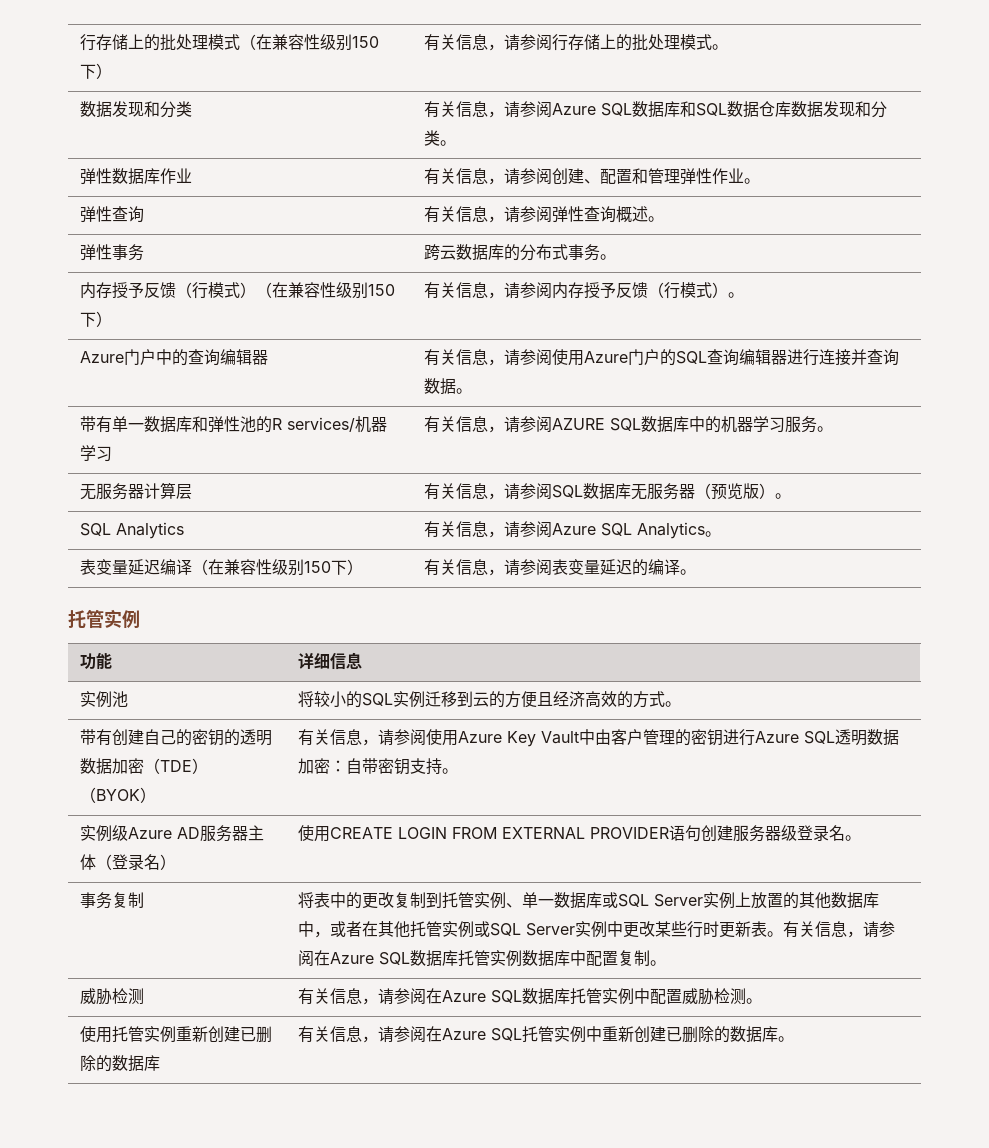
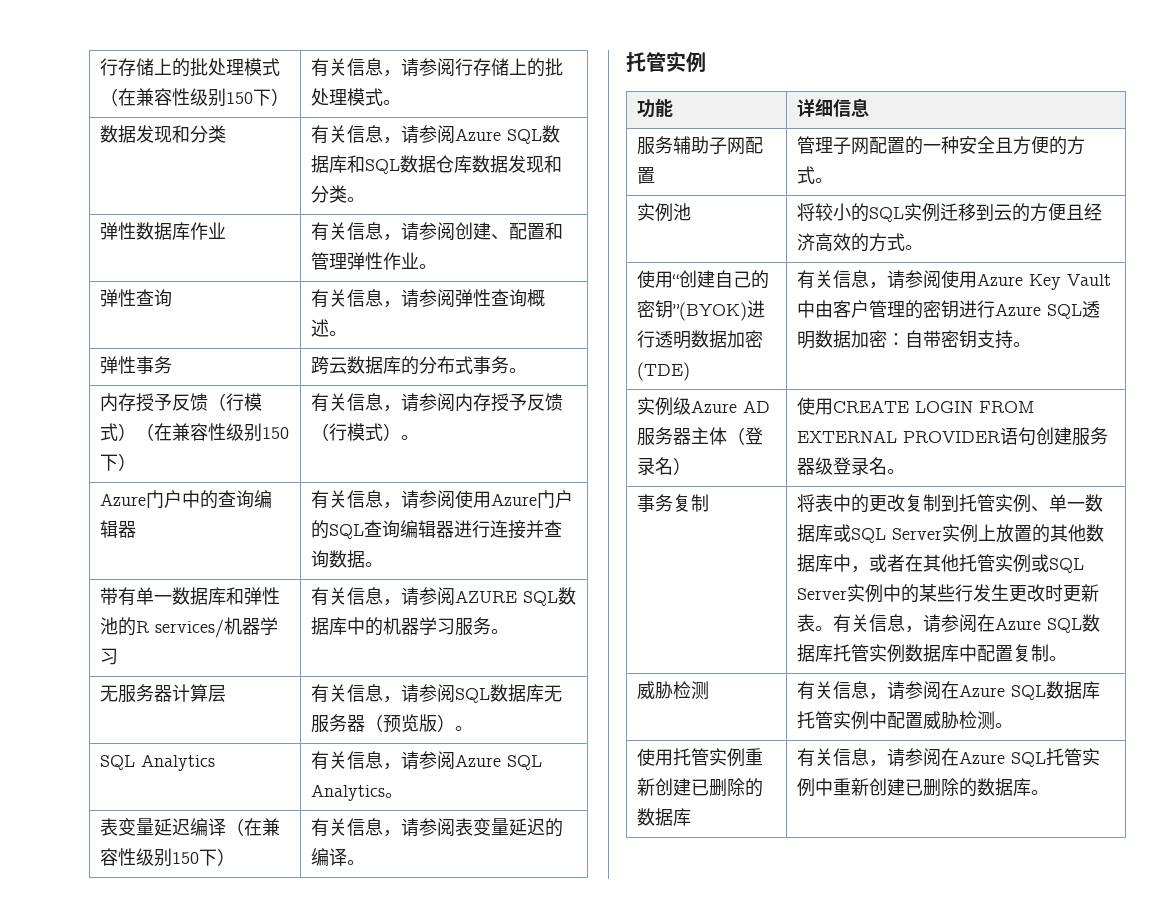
+ 服务辅助子网配置 | 管理子网配置的一种安全且方便的方式。
- 带有创建自己的密钥的透明数据加密（TDE）（BYOK） | 有关信息，请参阅使用Azure Key Vault中由客户管理的密钥进行Azure SQL透明数据加密：自带密钥支持。
+ 使用“创建自己的密钥”(BYOK)进行透明数据加密(TDE) | 有关信息，请参阅使用Azure Key Vault中由客户管理的密钥进行Azure SQL透明数据加密：自带密钥支持。
- 将表中的更改复制到托管实例、单一数据库或SQL Server实例上放置的其他数据库中，或者在其他托管实例或SQL Server实例中更改某些行时更新表。
+ 将表中的更改复制到托管实例、单一数据库或SQL Server实例上放置的其他数据库中，或者在其他托管实例或SQL Server实例中的某些行发生更改时更新表。

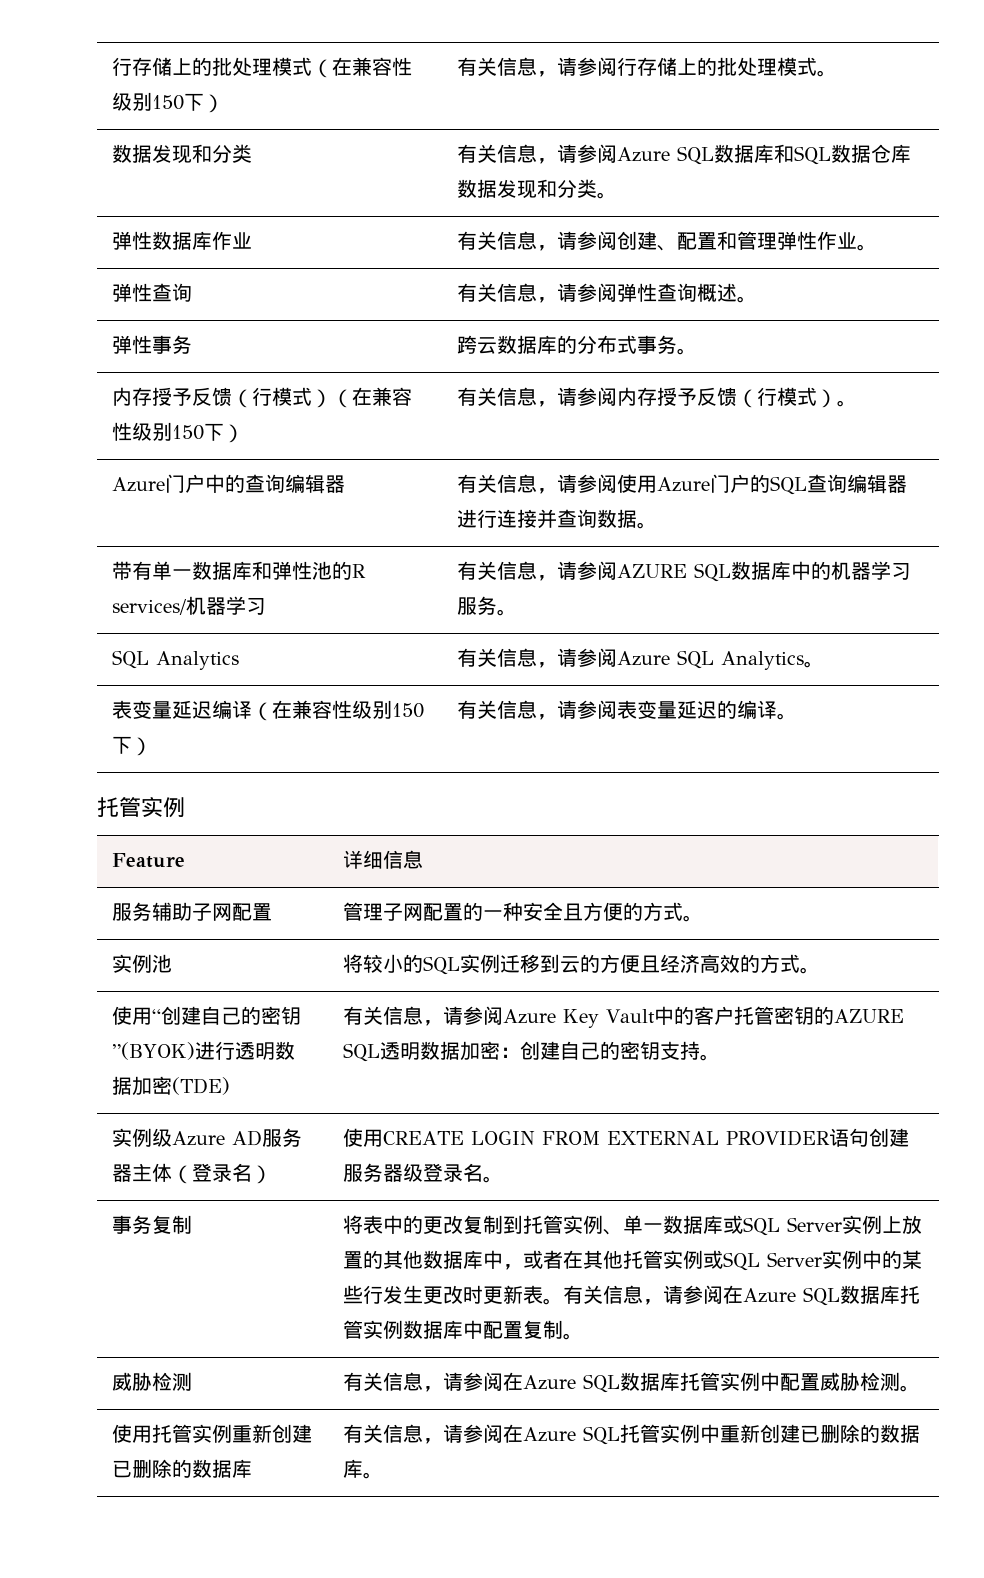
- 无服务器计算层 | 有关信息，请参阅SQL数据库无服务器（预览版）。
- 功能 | 详细信息
+ Feature | 详细信息
- 使用“创建自己的密钥”(BYOK)进行透明数据加密(TDE) | 有关信息，请参阅使用Azure Key Vault中由客户管理的密钥进行Azure SQL透明数据加密：自带密钥支持。
+ 使用“创建自己的密钥”(BYOK)进行透明数据加密(TDE) | 有关信息，请参阅Azure Key Vault中的客户托管密钥的AZURE SQL透明数据加密：创建自己的密钥支持。

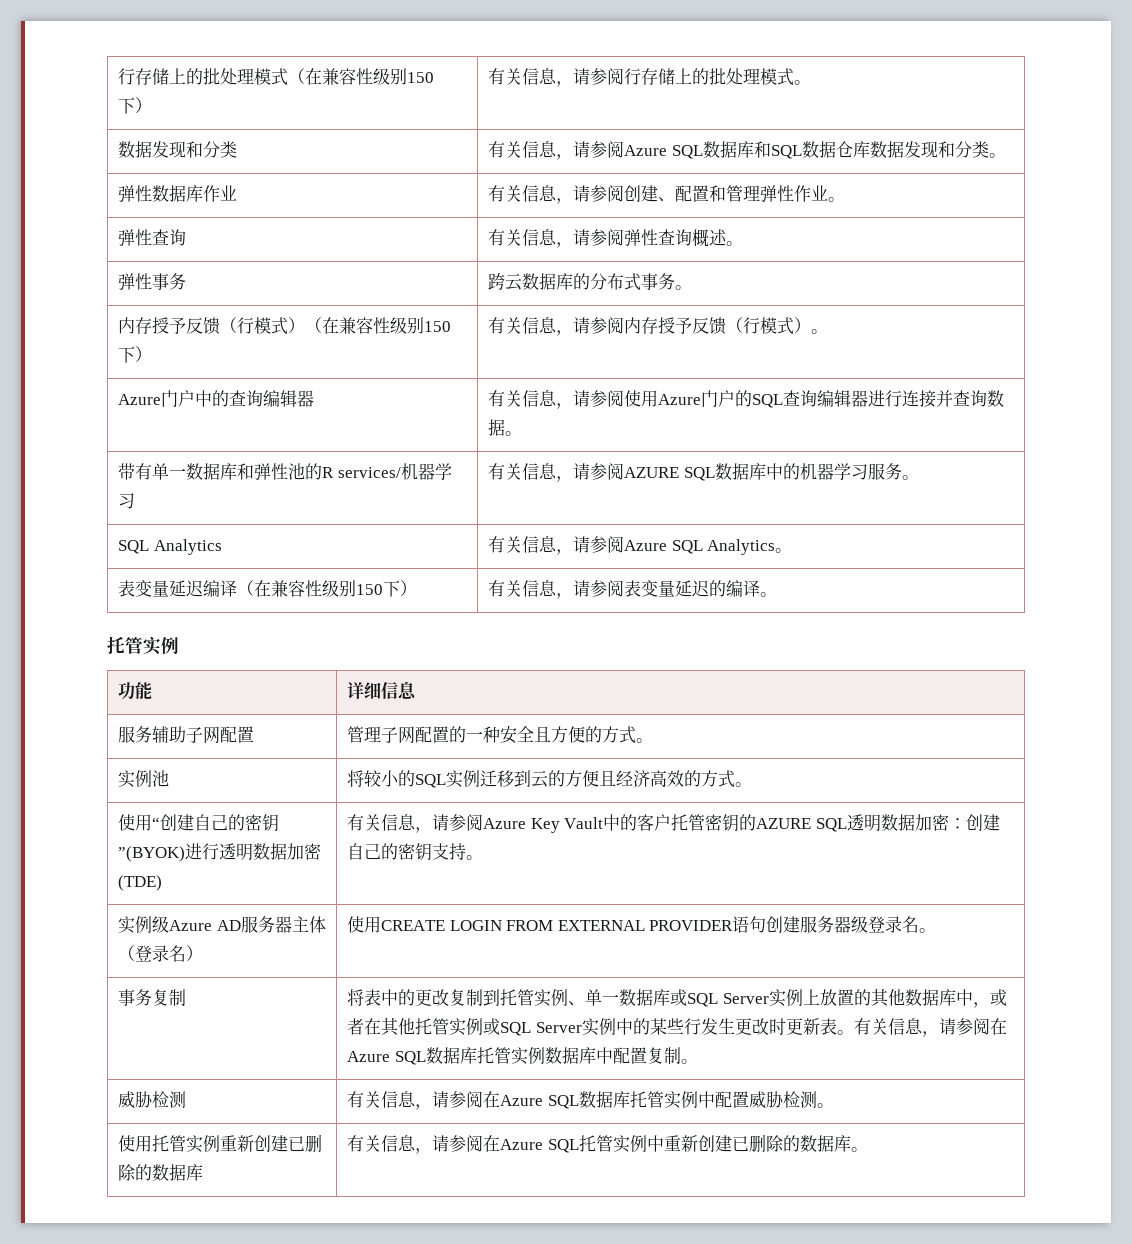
- Feature | 详细信息
+ 功能 | 详细信息

